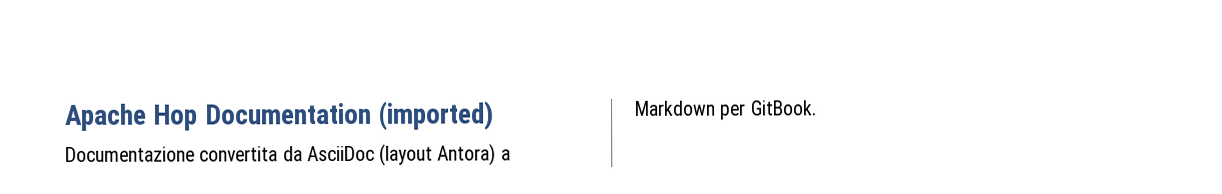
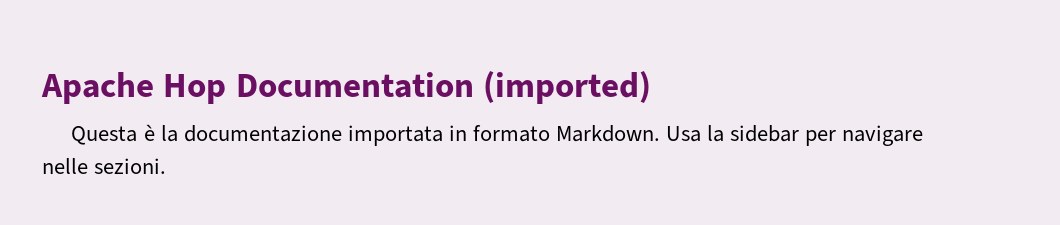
- Documentazione convertita da AsciiDoc (layout Antora) a Markdown per GitBook.
+ Questa è la documentazione importata in formato Markdown. Usa la sidebar per navigare nelle sezioni.

